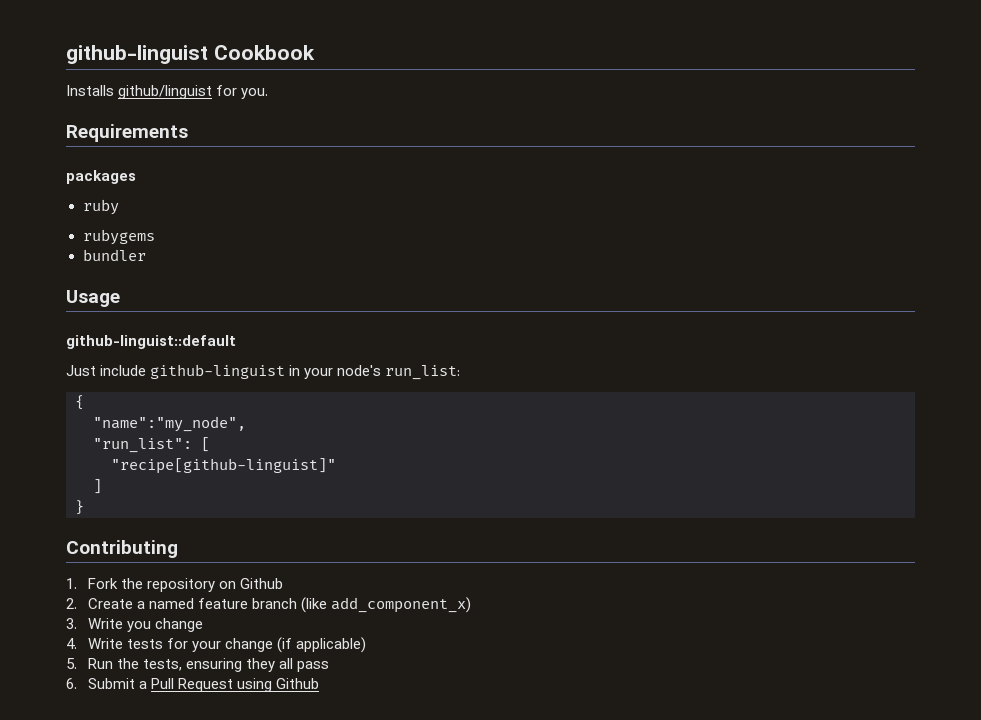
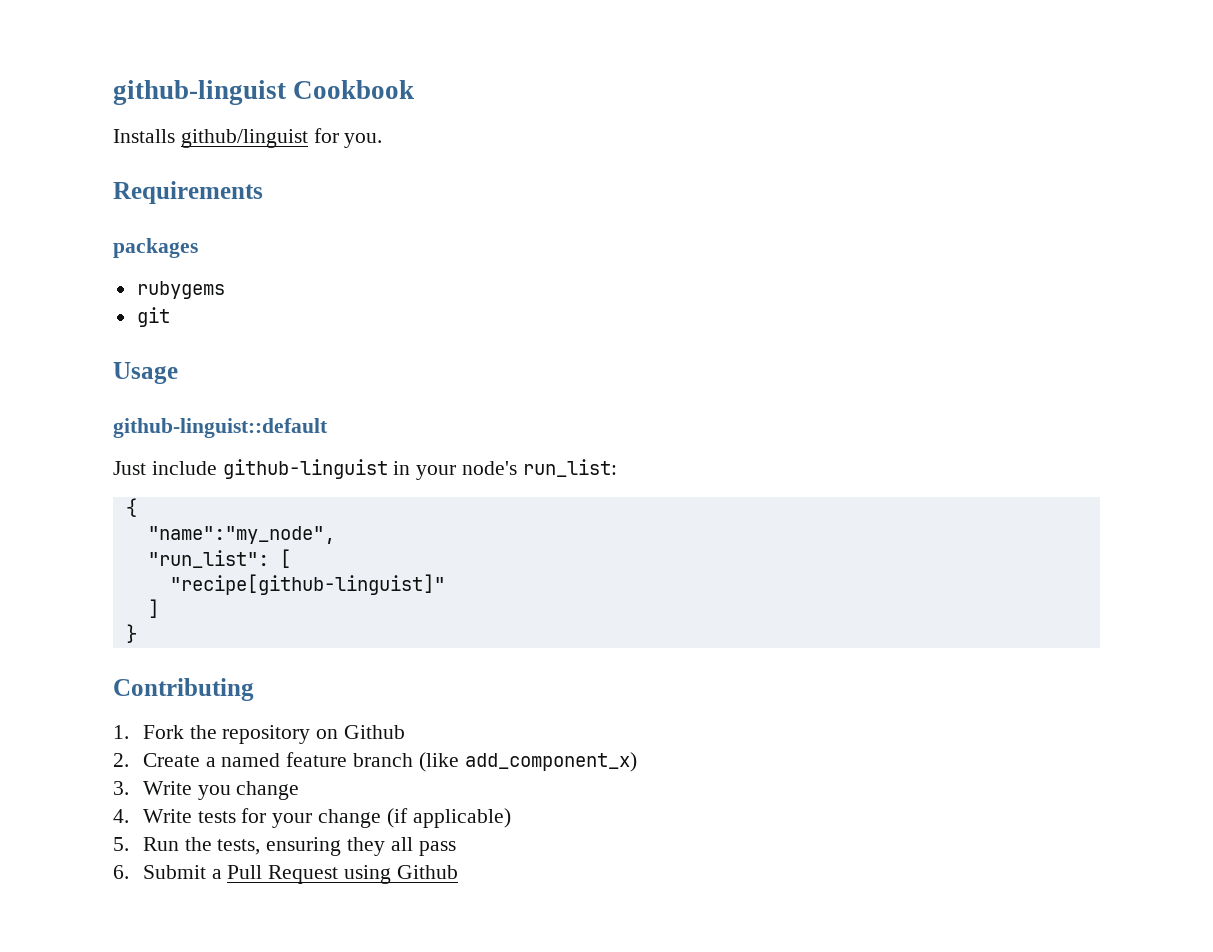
- ruby
- bundler
+ git

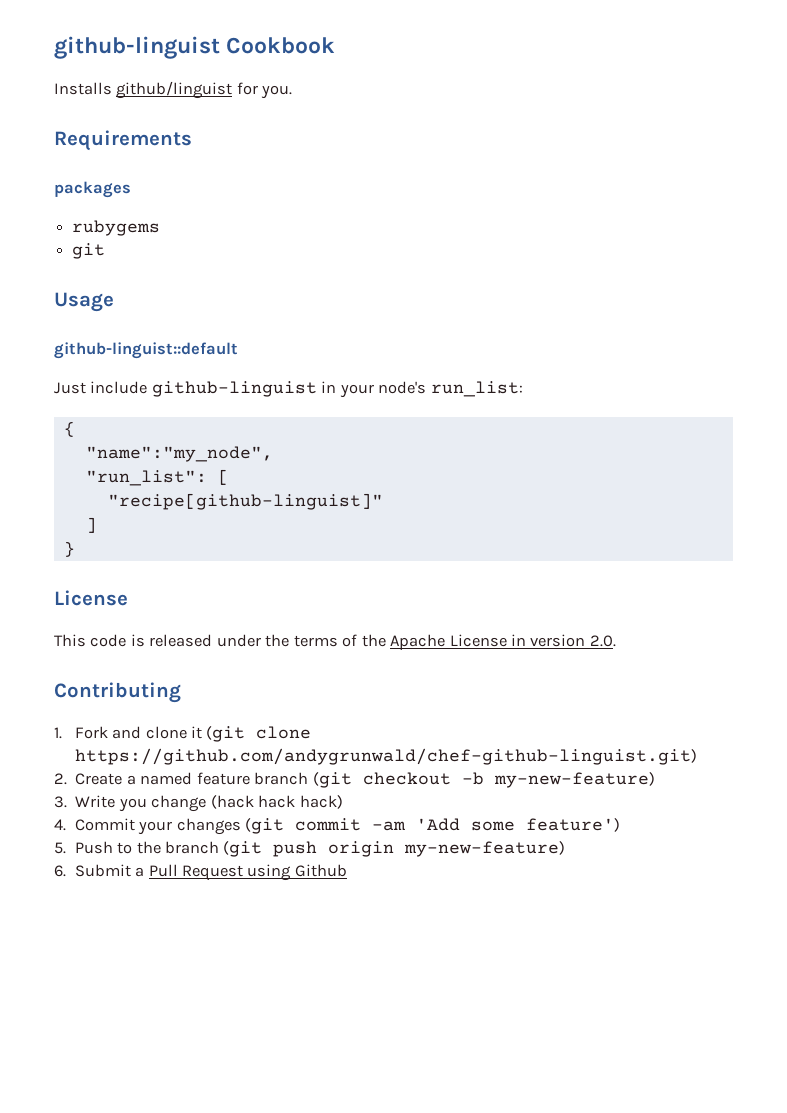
  }
+ License
+ This code is released under the terms of the Apache License in version 2.0.
  Contributing
- 1. Fork the repository on Github
+ 1. Fork and clone it (git clone https://github.com/andygrunwald/chef-github-linguist.git)
- 2. Create a named feature branch (like add_component_x)
+ 2. Create a named feature branch (git checkout -b my-new-feature)
- 3. Write you change
- 4. Write tests for your change (if applicable)
- 5. Run the tests, ensuring they all pass
+ 3. Write you change (hack hack hack)
+ 4. Commit your changes (git commit -am 'Add some feature')
+ 5. Push to the branch (git push origin my-new-feature)

